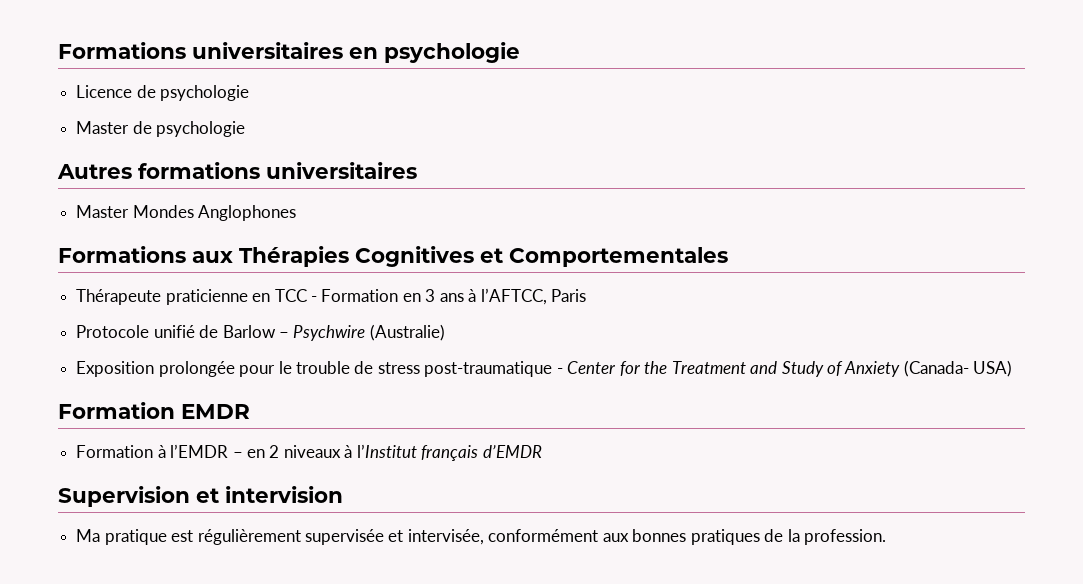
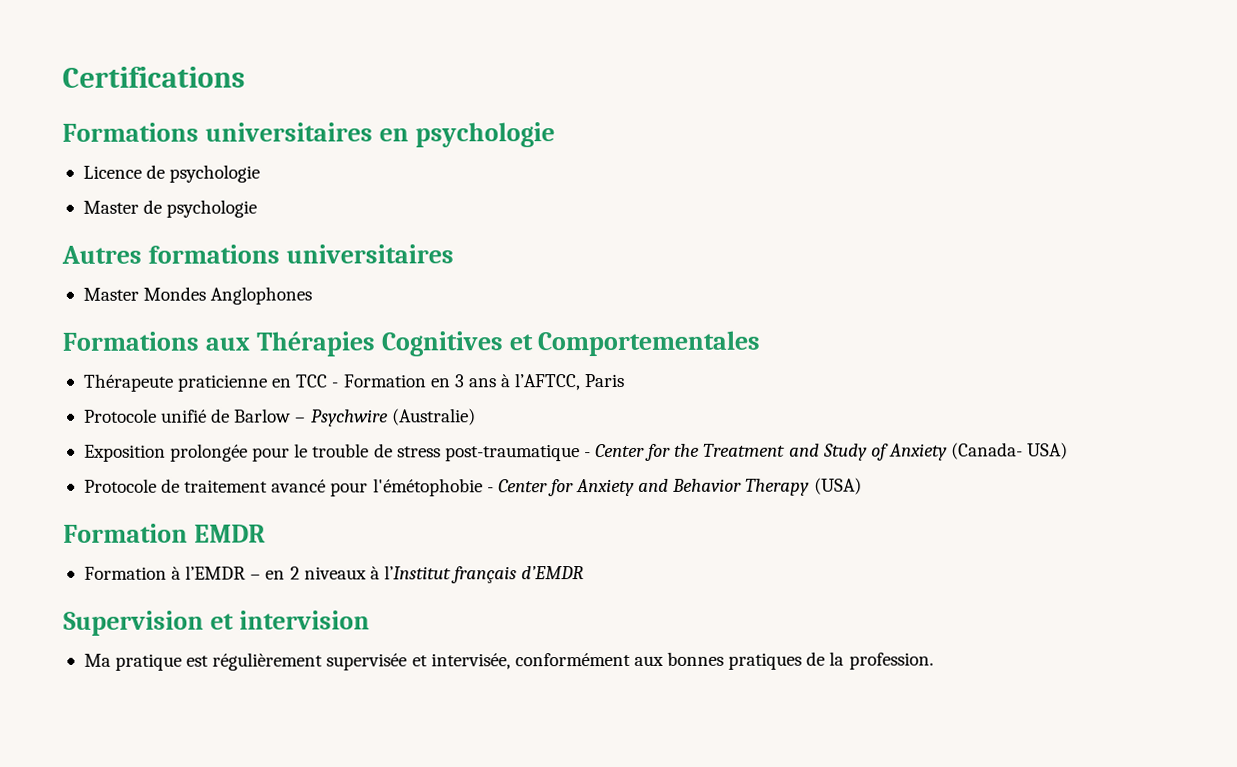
+ Certifications
+ Protocole de traitement avancé pour l'émétophobie - Center for Anxiety and Behavior Therapy (USA)

